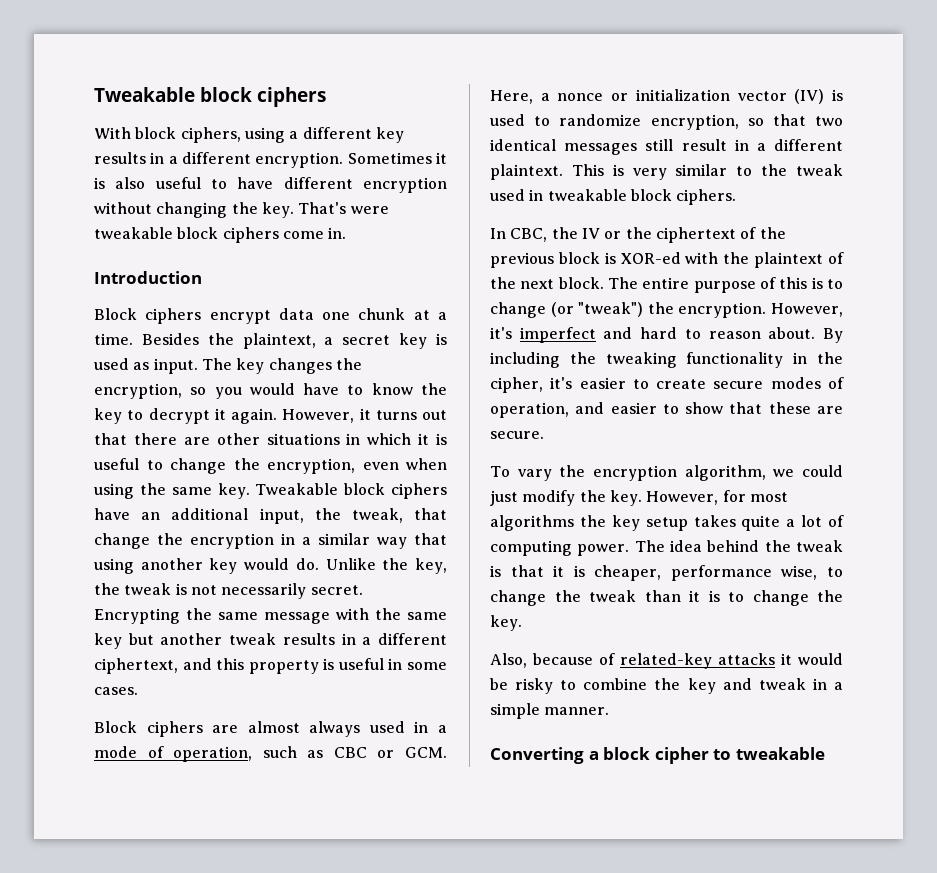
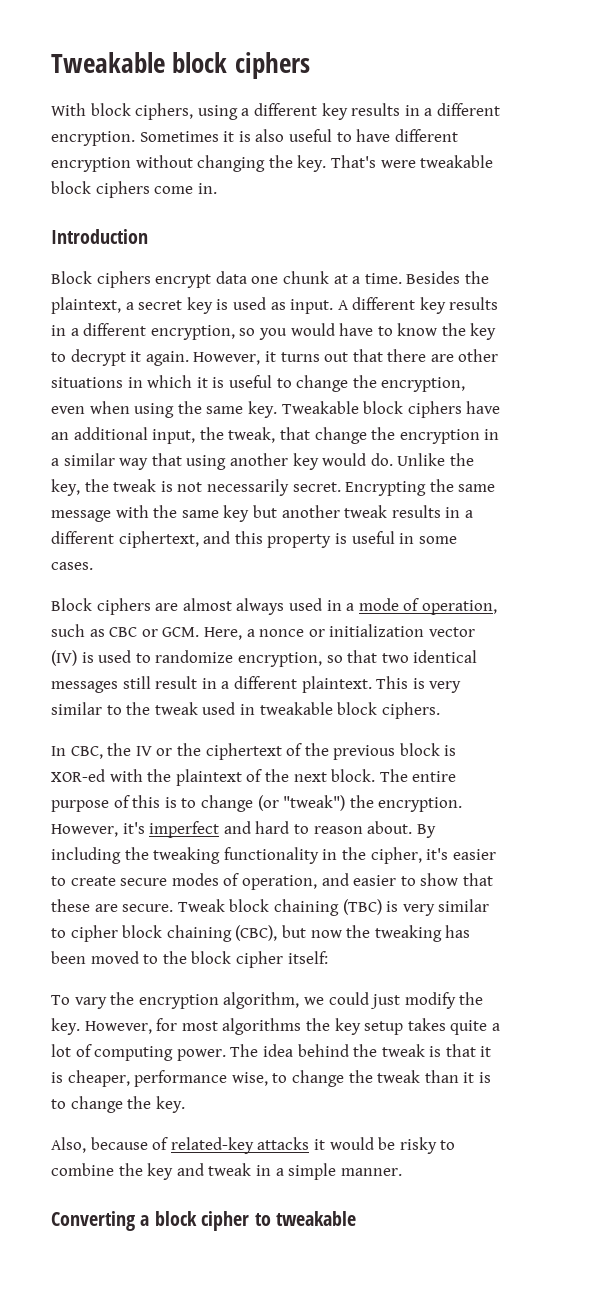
- The key changes the encryption, so you would have to know the key to decrypt it again.
+ A different key results in a different encryption, so you would have to know the key to decrypt it again.
+ Tweak block chaining (TBC) is very similar to cipher block chaining (CBC), but now the tweaking has been moved to the block cipher itself:

